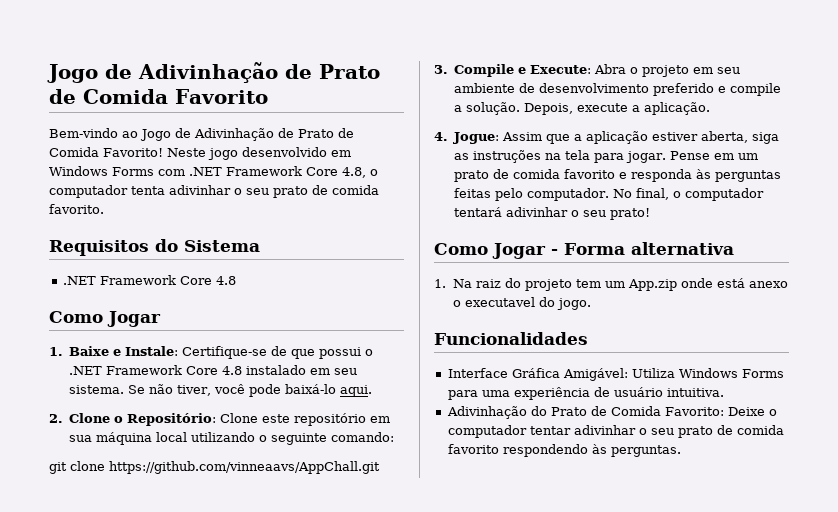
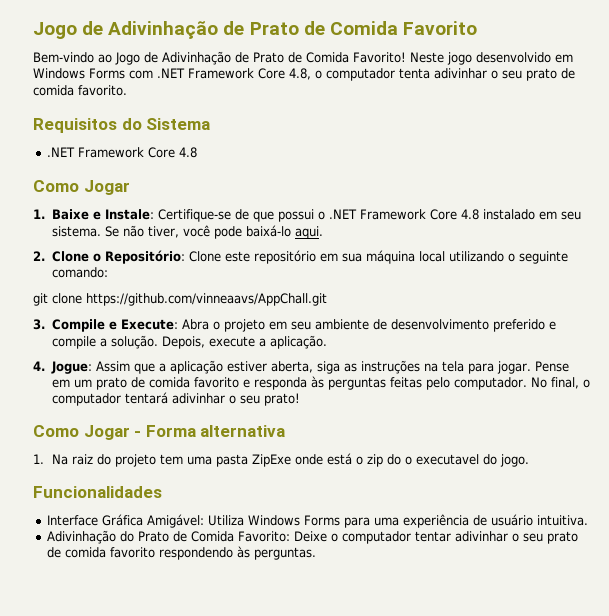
- 1. Na raiz do projeto tem um App.zip onde está anexo o executavel do jogo.
+ 1. Na raiz do projeto tem uma pasta ZipExe onde está o zip do o executavel do jogo.

